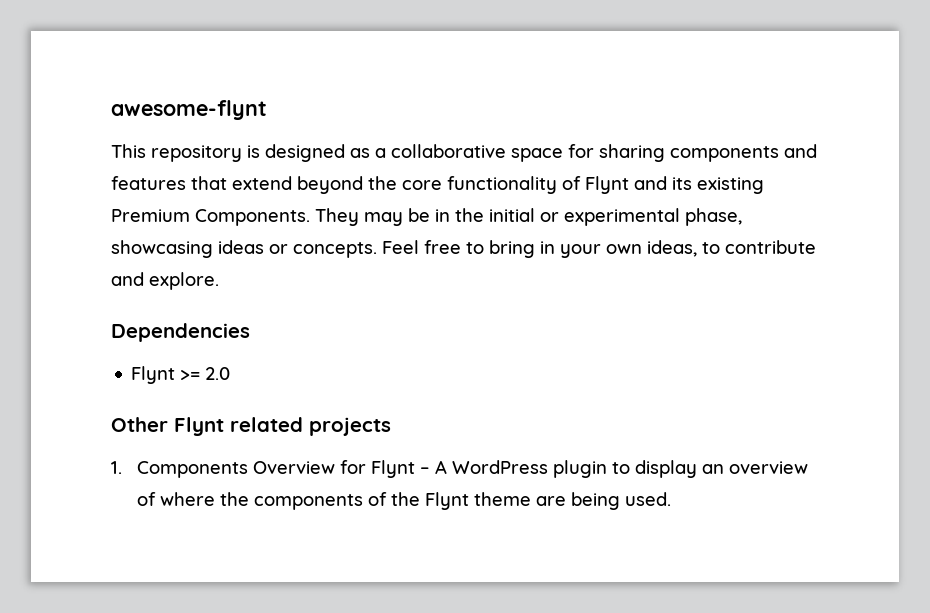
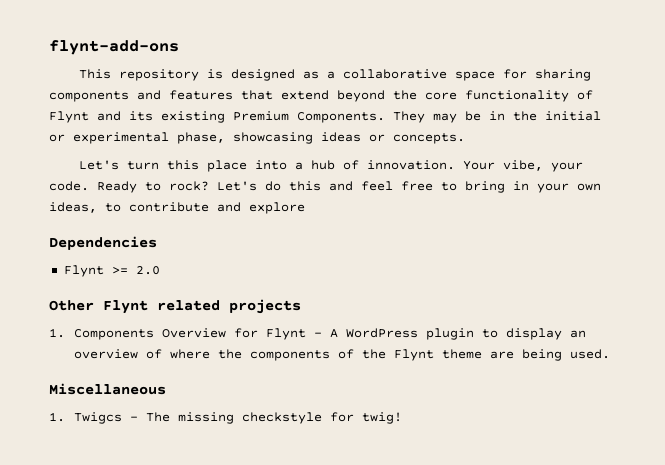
- awesome-flynt
+ flynt-add-ons
- They may be in the initial or experimental phase, showcasing ideas or concepts. Feel free to bring in your own ideas, to contribute and explore.
+ They may be in the initial or experimental phase, showcasing ideas or concepts.
+ Let's turn this place into a hub of innovation. Your vibe, your code. Ready to rock? Let's do this and feel free to bring in your own ideas, to contribute and explore
+ Miscellaneous
+ 1. Twigcs – The missing checkstyle for twig!

